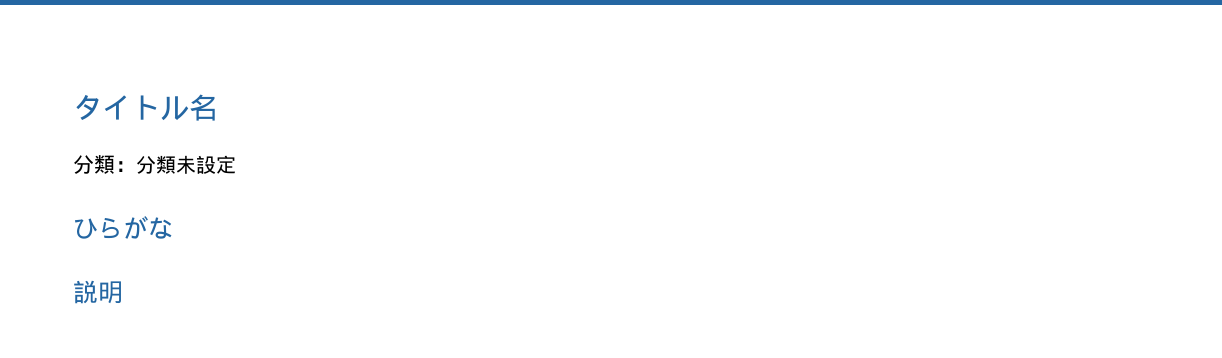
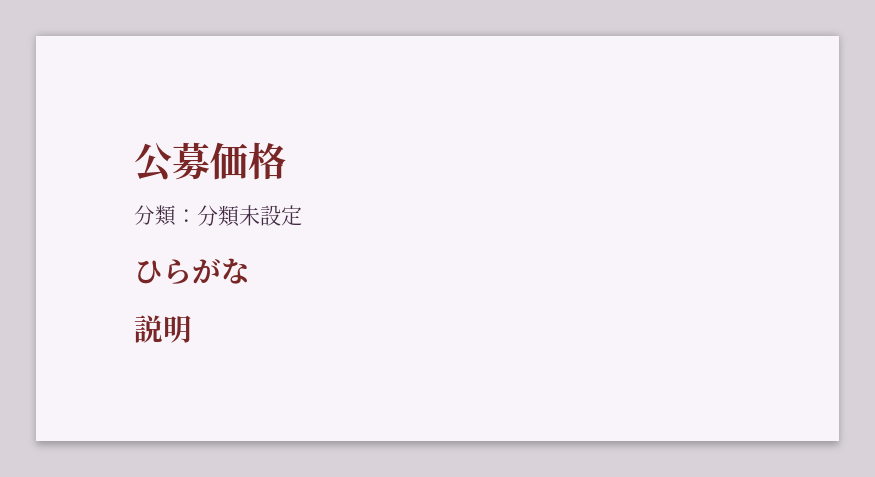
- タイトル名
+ 公募価格

